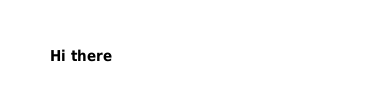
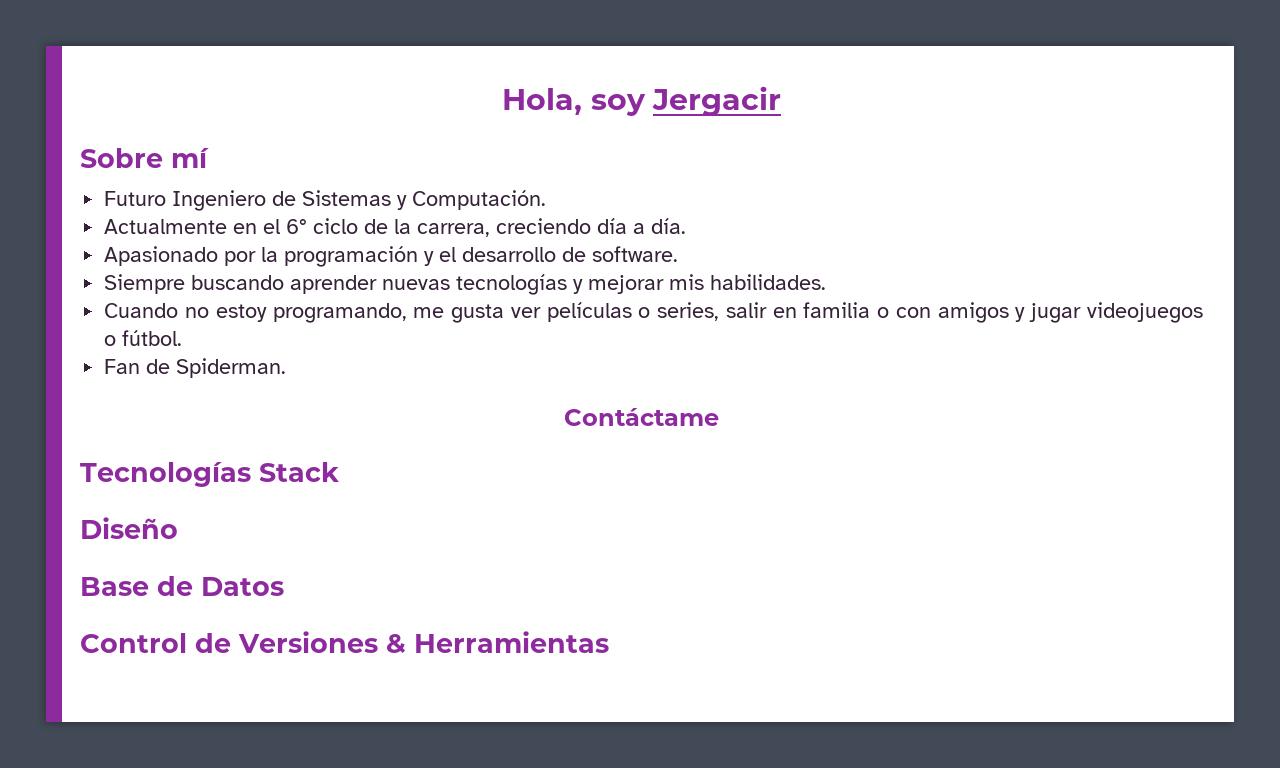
- Hi there
+ Hola, soy Jergacir
+ Sobre mí
+ Futuro Ingeniero de Sistemas y Computación.
+ Actualmente en el 6° ciclo de la carrera, creciendo día a día.
+ Apasionado por la programación y el desarrollo de software.
+ Siempre buscando aprender nuevas tecnologías y mejorar mis habilidades.
+ Cuando no estoy programando, me gusta ver películas o series, salir en familia o con amigos y jugar videojuegos o fútbol.
+ Fan de Spiderman.
+ Contáctame
+ Tecnologías Stack
+ Diseño
+ Base de Datos
+ Control de Versiones & Herramientas

